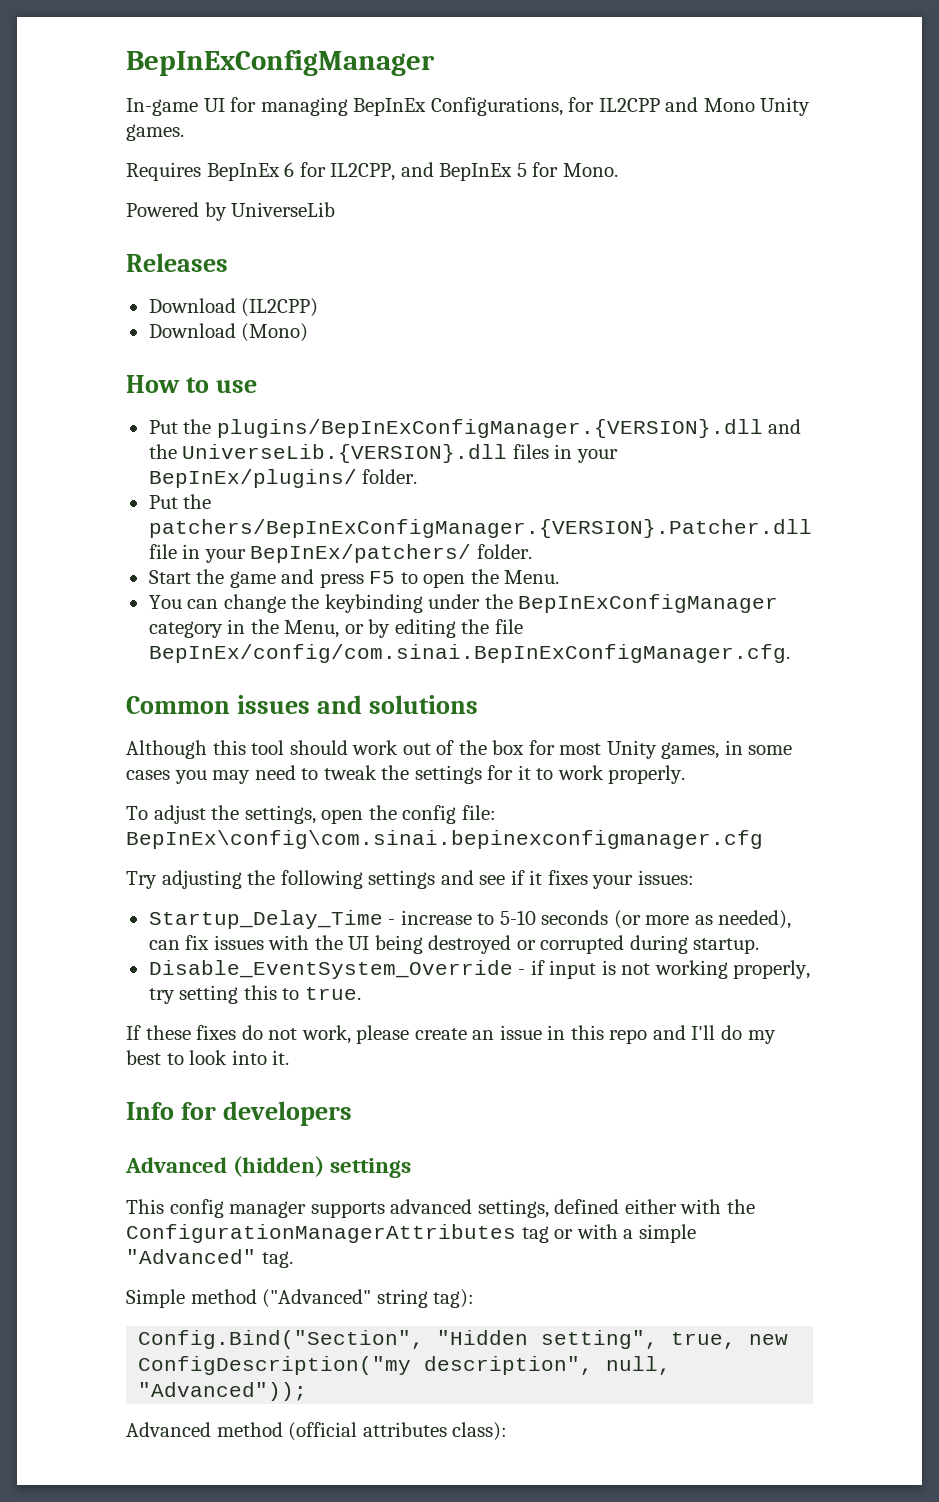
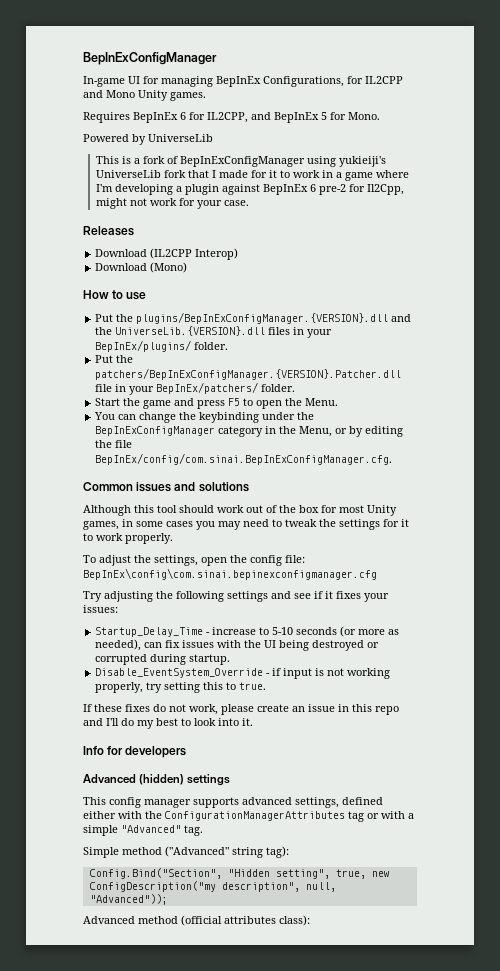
+ This is a fork of BepInExConfigManager using yukieiji's UniverseLib fork that I made for it to work in a game where I'm developing a plugin against BepInEx 6 pre-2 for Il2Cpp, might not work for your case.
- Download (IL2CPP)
+ Download (IL2CPP Interop)

